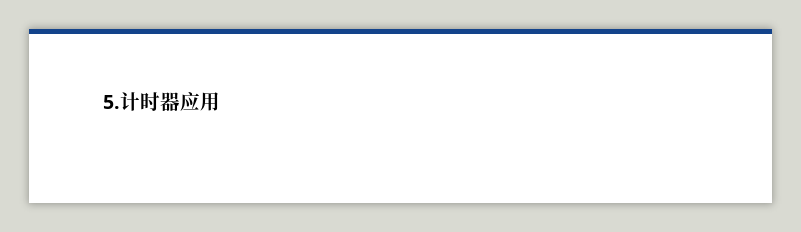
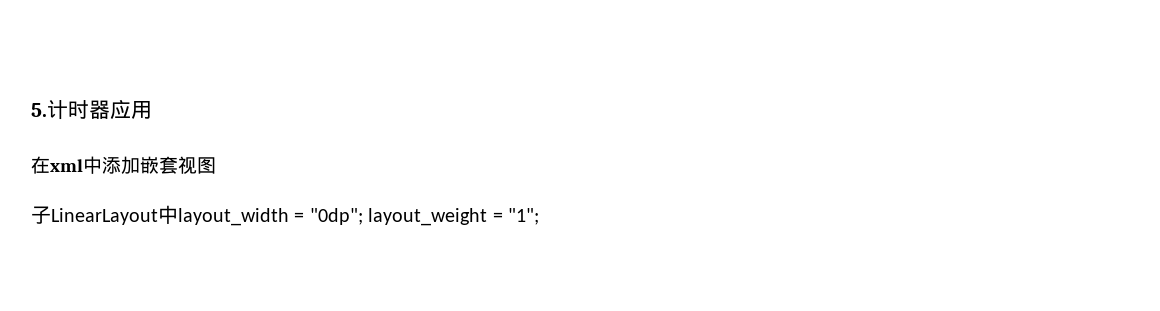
+ 在xml中添加嵌套视图
+ 子LinearLayout中layout_width = "0dp"; layout_weight = "1";

